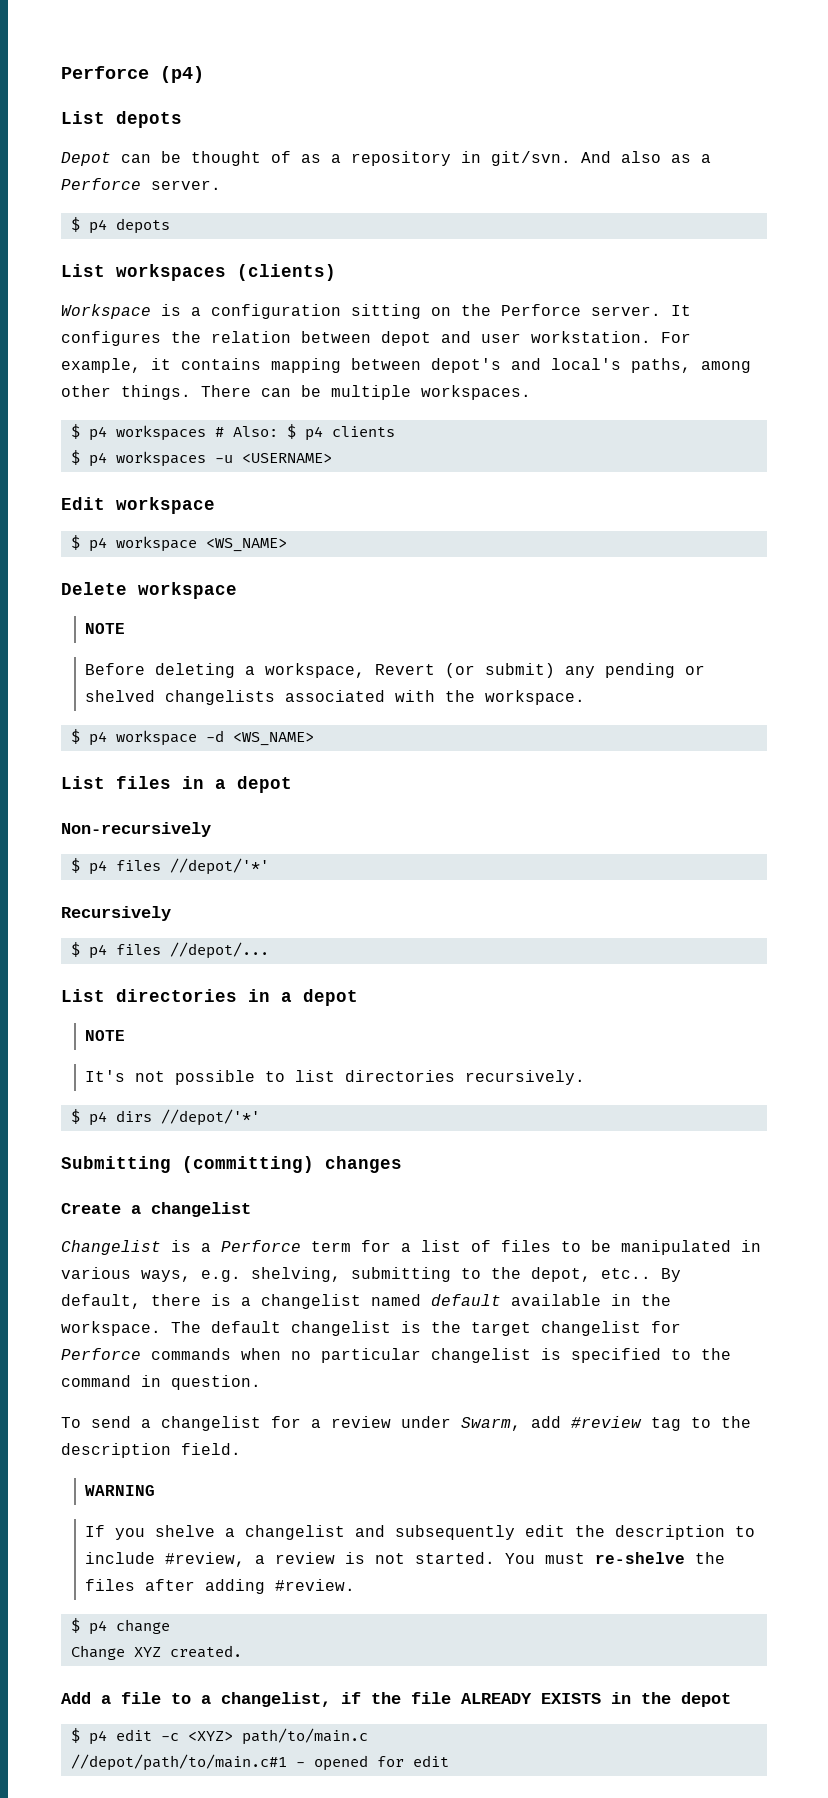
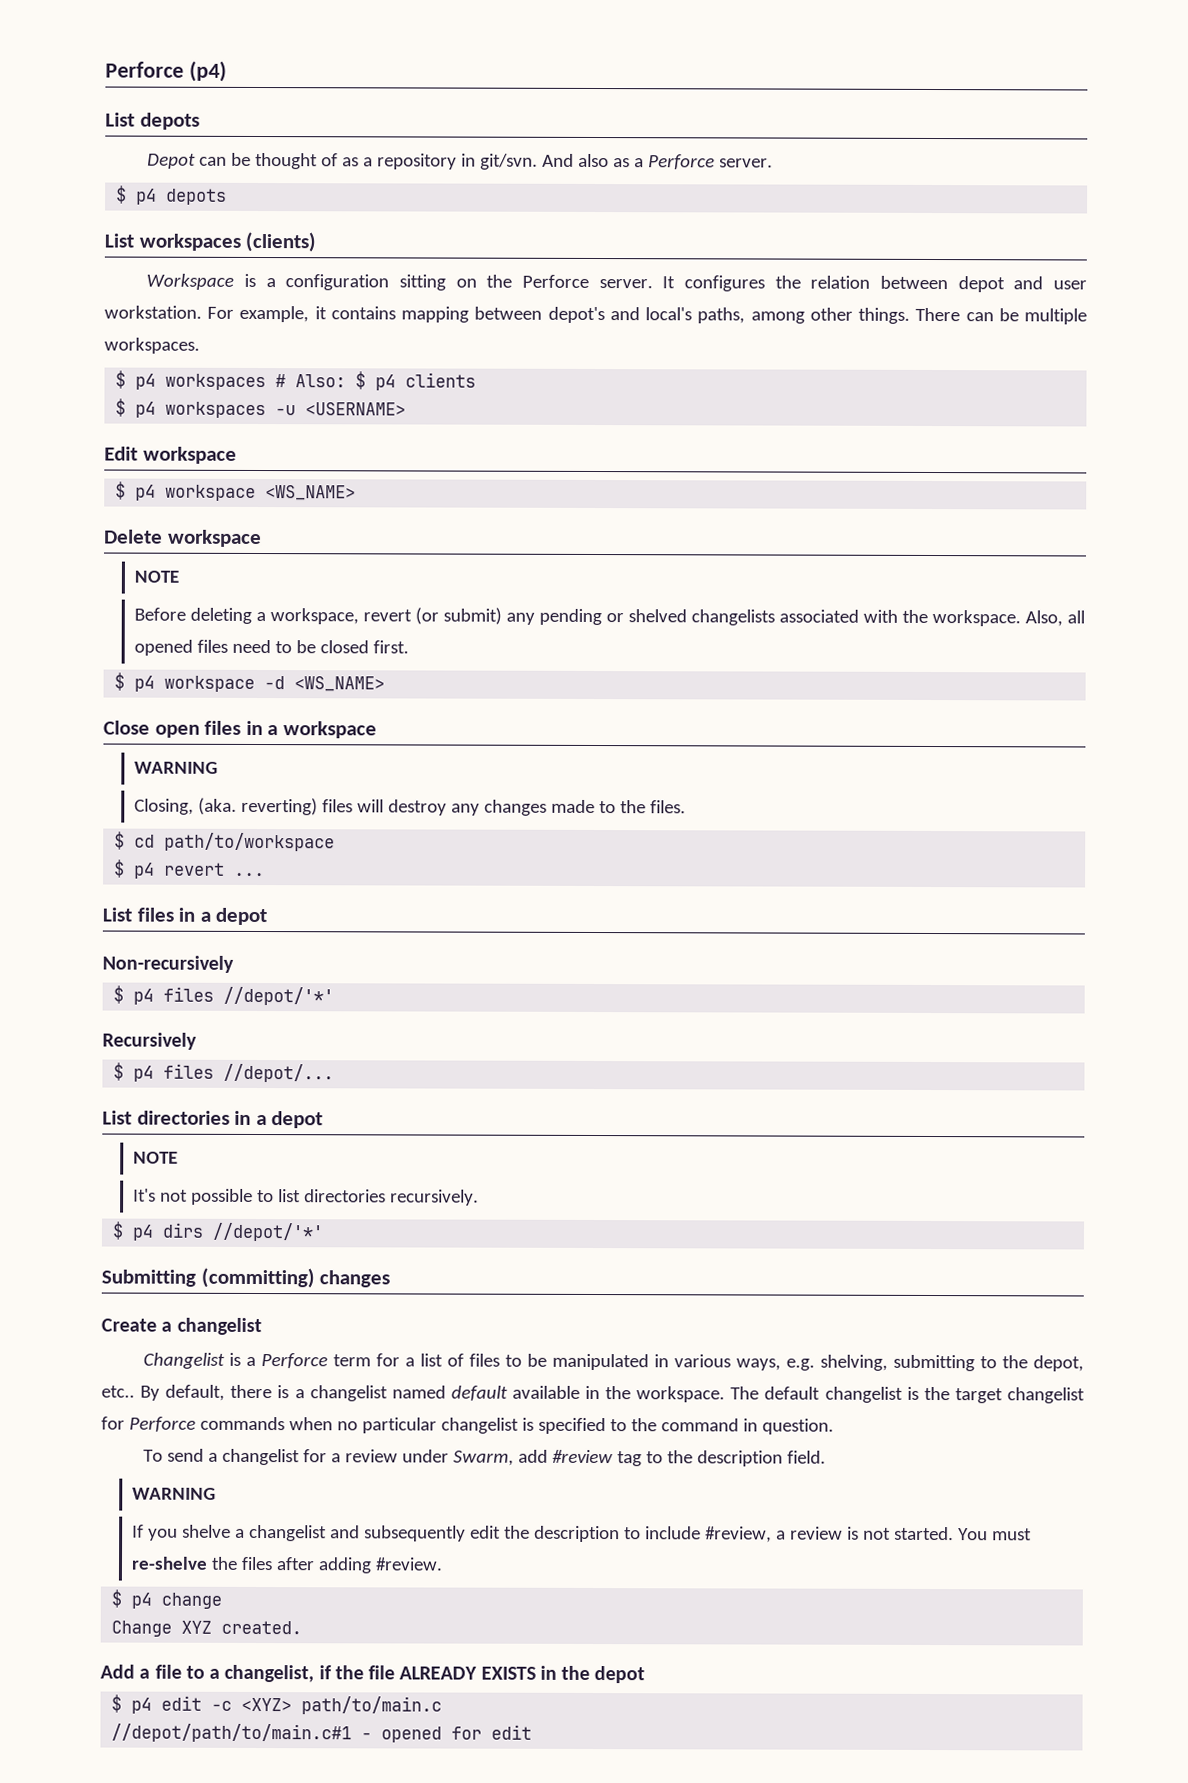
- Before deleting a workspace, Revert (or submit) any pending or shelved changelists associated with the workspace.
+ Before deleting a workspace, revert (or submit) any pending or shelved changelists associated with the workspace. Also, all opened files need to be closed first.
+ Close open files in a workspace
+ WARNING
+ Closing, (aka. reverting) files will destroy any changes made to the files.
+ $ cd path/to/workspace
+ $ p4 revert ...

